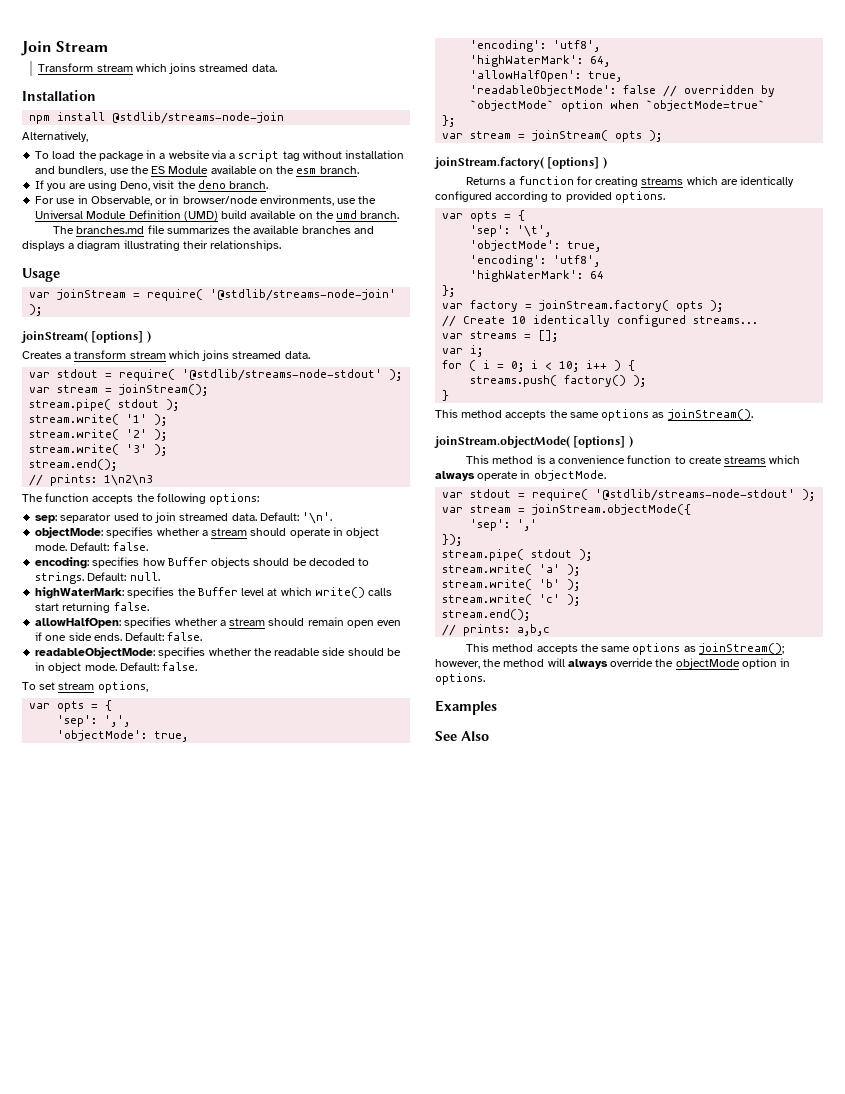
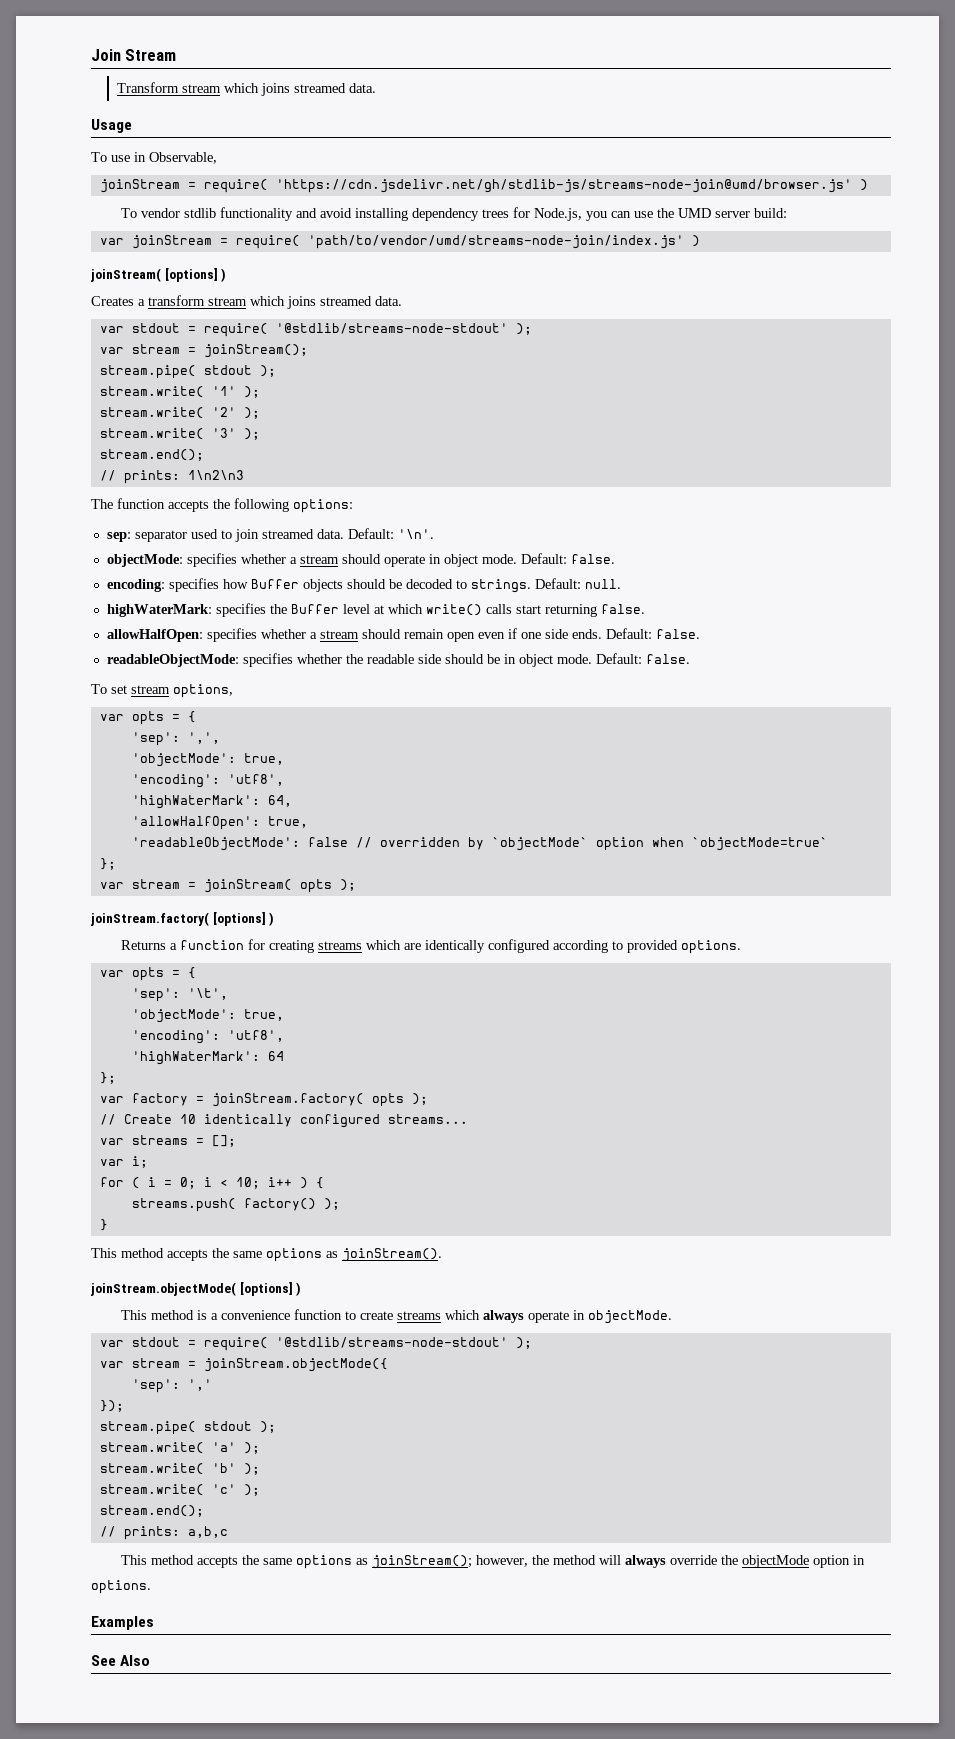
- Installation
- npm install @stdlib/streams-node-join
- Alternatively,
- To load the package in a website via a script tag without installation and bundlers, use the ES Module available on the esm branch.
- If you are using Deno, visit the deno branch.
- For use in Observable, or in browser/node environments, use the Universal Module Definition (UMD) build available on the umd branch.
- The branches.md file summarizes the available branches and displays a diagram illustrating their relationships.
  Usage
+ To use in Observable,
+ joinStream = require( 'https://cdn.jsdelivr.net/gh/stdlib-js/streams-node-join@umd/browser.js' )
+ To vendor stdlib functionality and avoid installing dependency trees for Node.js, you can use the UMD server build:
- var joinStream = require( '@stdlib/streams-node-join' );
+ var joinStream = require( 'path/to/vendor/umd/streams-node-join/index.js' )

